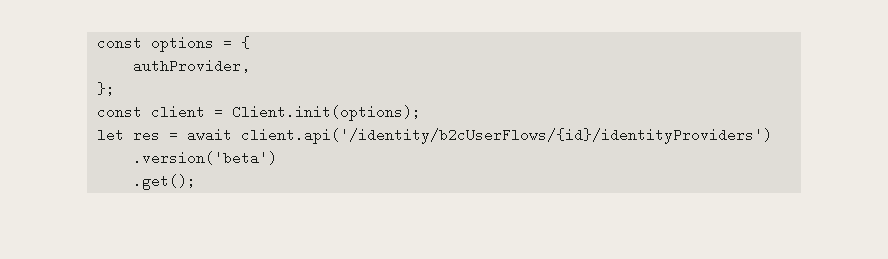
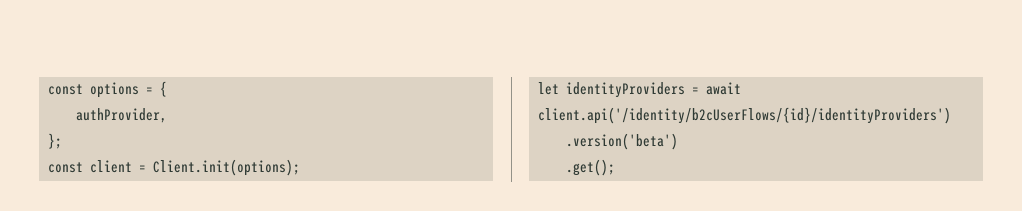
- let res = await client.api('/identity/b2cUserFlows/{id}/identityProviders')
+ let identityProviders = await client.api('/identity/b2cUserFlows/{id}/identityProviders')

